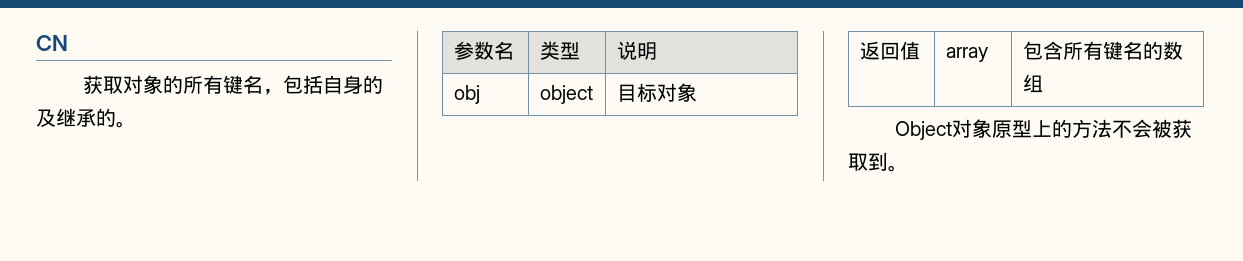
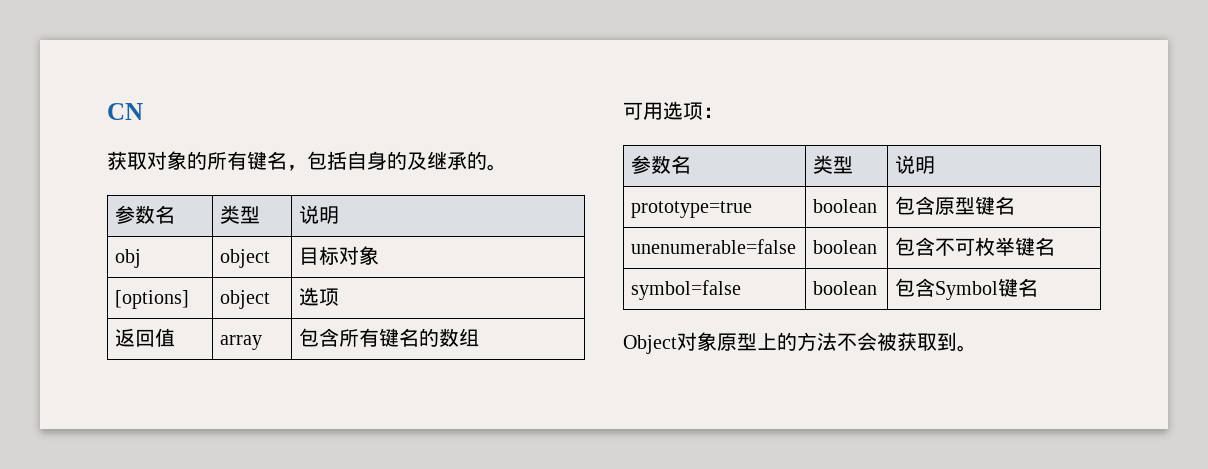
+ [options] | object | 选项
+ 可用选项：
+ 参数名 | 类型 | 说明
+ prototype=true | boolean | 包含原型键名
+ unenumerable=false | boolean | 包含不可枚举键名
+ symbol=false | boolean | 包含Symbol键名

